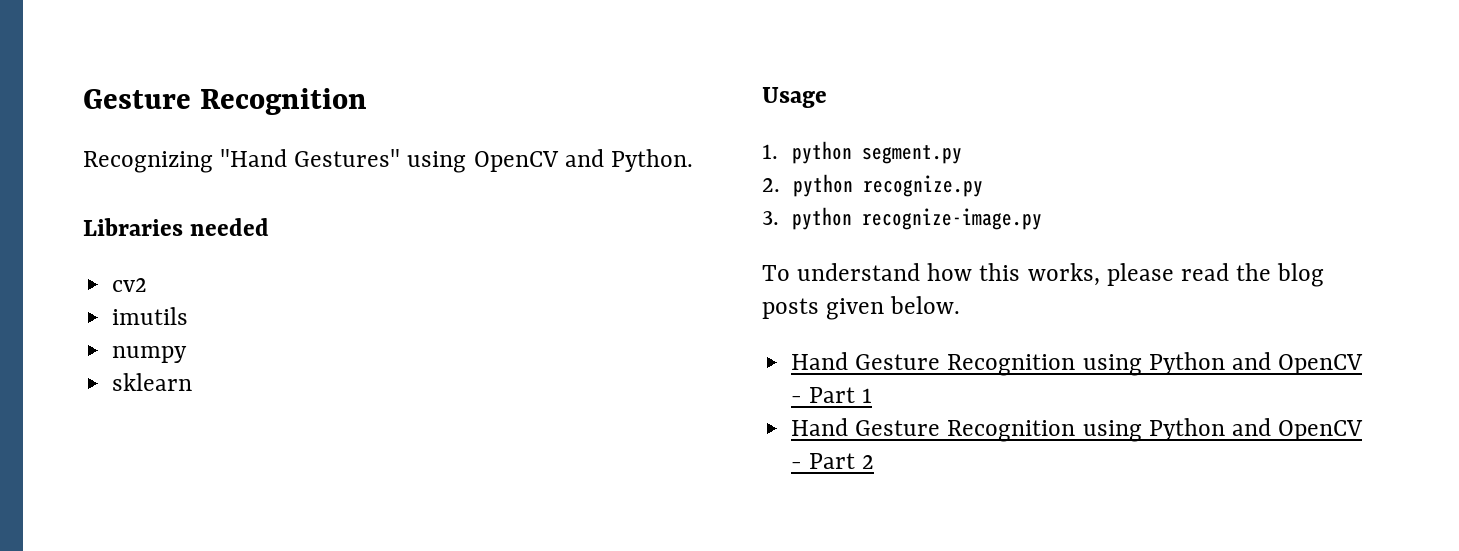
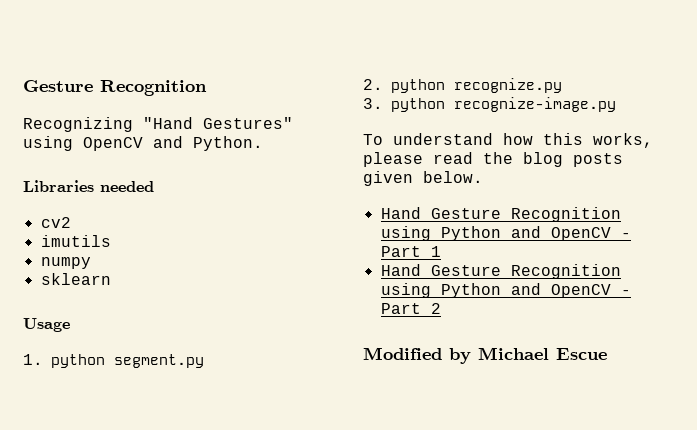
+ Modified by Michael Escue

